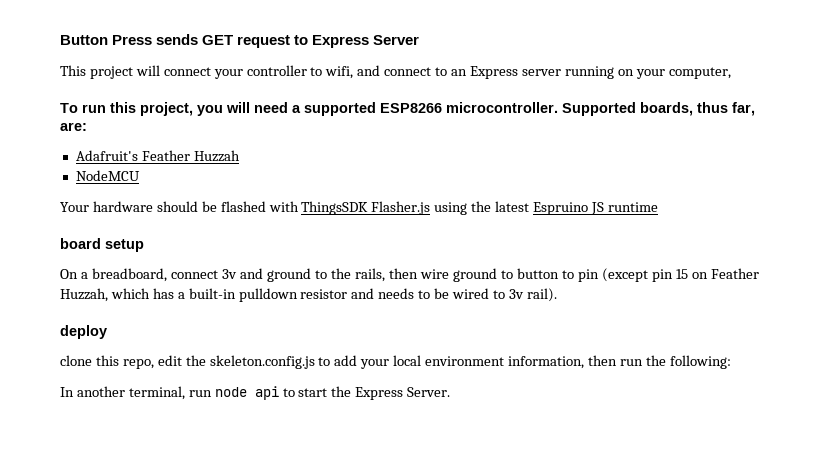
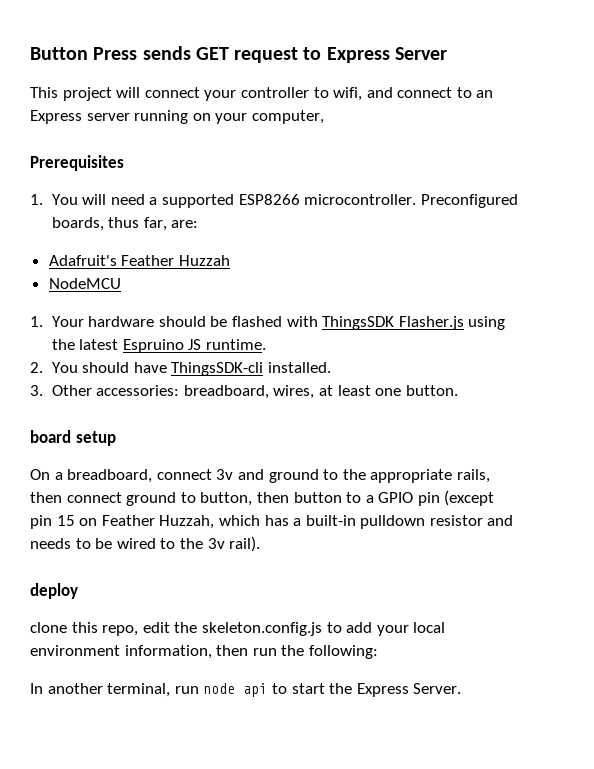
- To run this project, you will need a supported ESP8266 microcontroller.
+ Prerequisites
+ 1. You will need a supported ESP8266 microcontroller.
- Supported boards, thus far, are:
+ Preconfigured boards, thus far, are:
- Your hardware should be flashed with ThingsSDK Flasher.js using the latest Espruino JS runtime
+ 1. Your hardware should be flashed with ThingsSDK Flasher.js using the latest Espruino JS runtime.
+ 2. You should have ThingsSDK-cli installed.
+ 3. Other accessories: breadboard, wires, at least one button.
- On a breadboard, connect 3v and ground to the rails, then wire ground to button to pin (except pin 15 on Feather Huzzah, which has a built-in pulldown resistor and needs to be wired to 3v rail).
+ On a breadboard, connect 3v and ground to the appropriate rails, then connect ground to button, then button to a GPIO pin (except pin 15 on Feather Huzzah, which has a built-in pulldown resistor and needs to be wired to the 3v rail).

